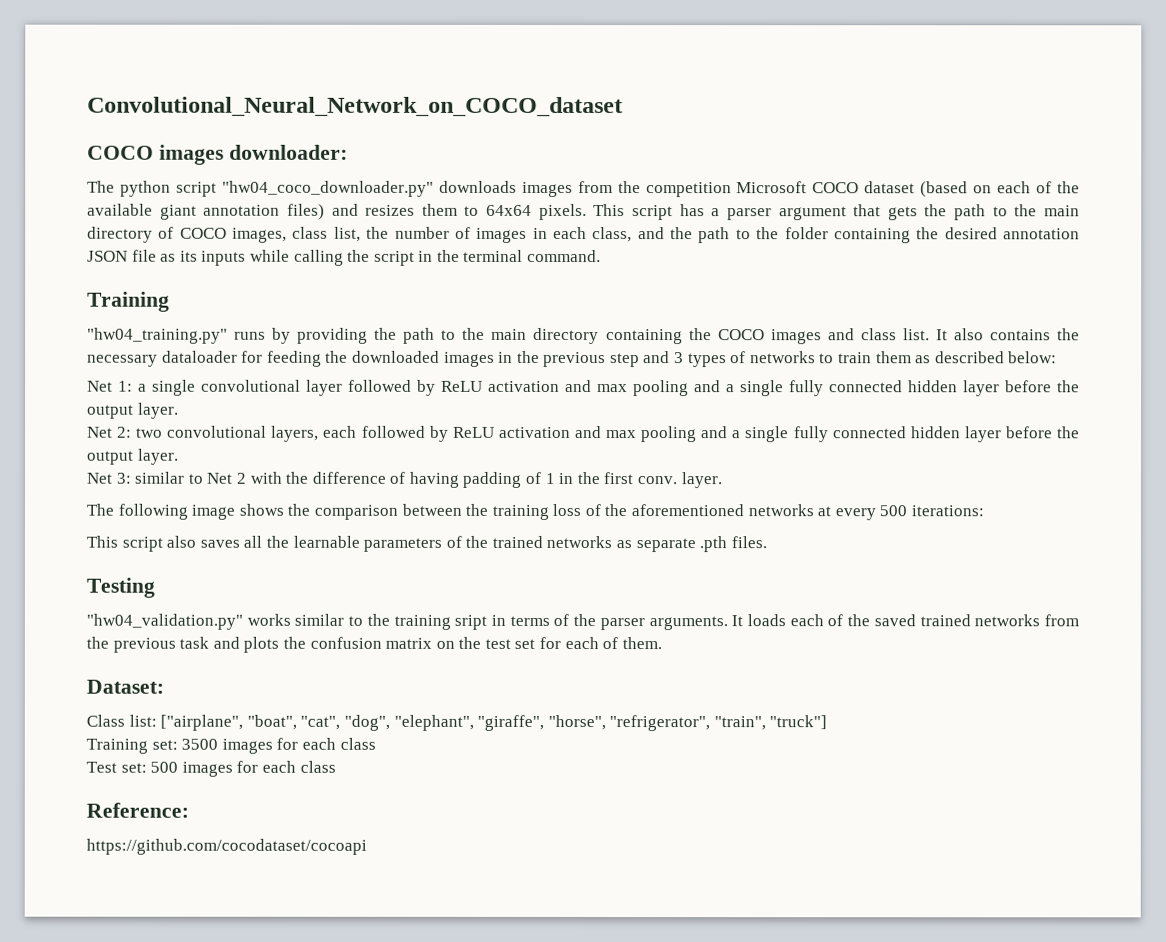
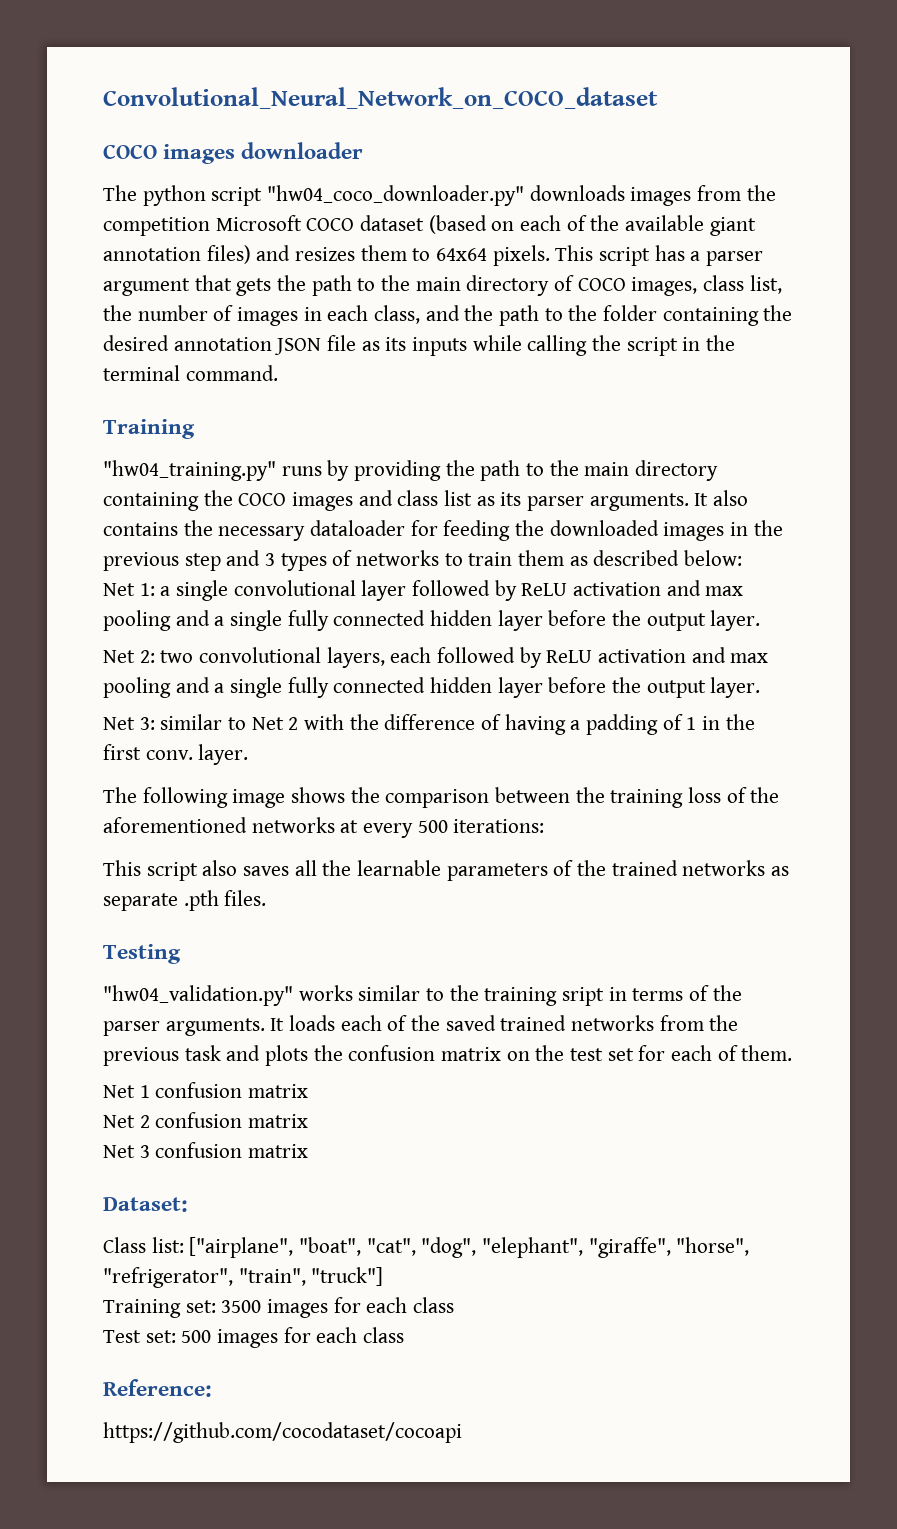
- COCO images downloader:
+ COCO images downloader
- "hw04_training.py" runs by providing the path to the main directory containing the COCO images and class list.
+ "hw04_training.py" runs by providing the path to the main directory containing the COCO images and class list as its parser arguments.
- Net 3: similar to Net 2 with the difference of having padding of 1 in the first conv. layer.
+ Net 3: similar to Net 2 with the difference of having a padding of 1 in the first conv. layer.
+ Net 1 confusion matrix
+ Net 2 confusion matrix
+ Net 3 confusion matrix

